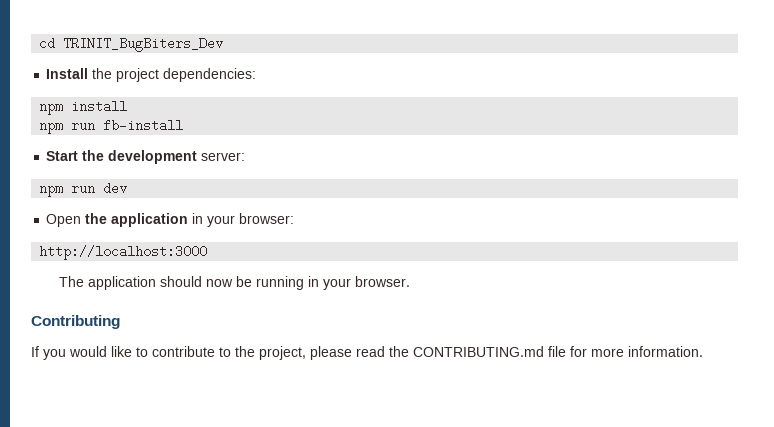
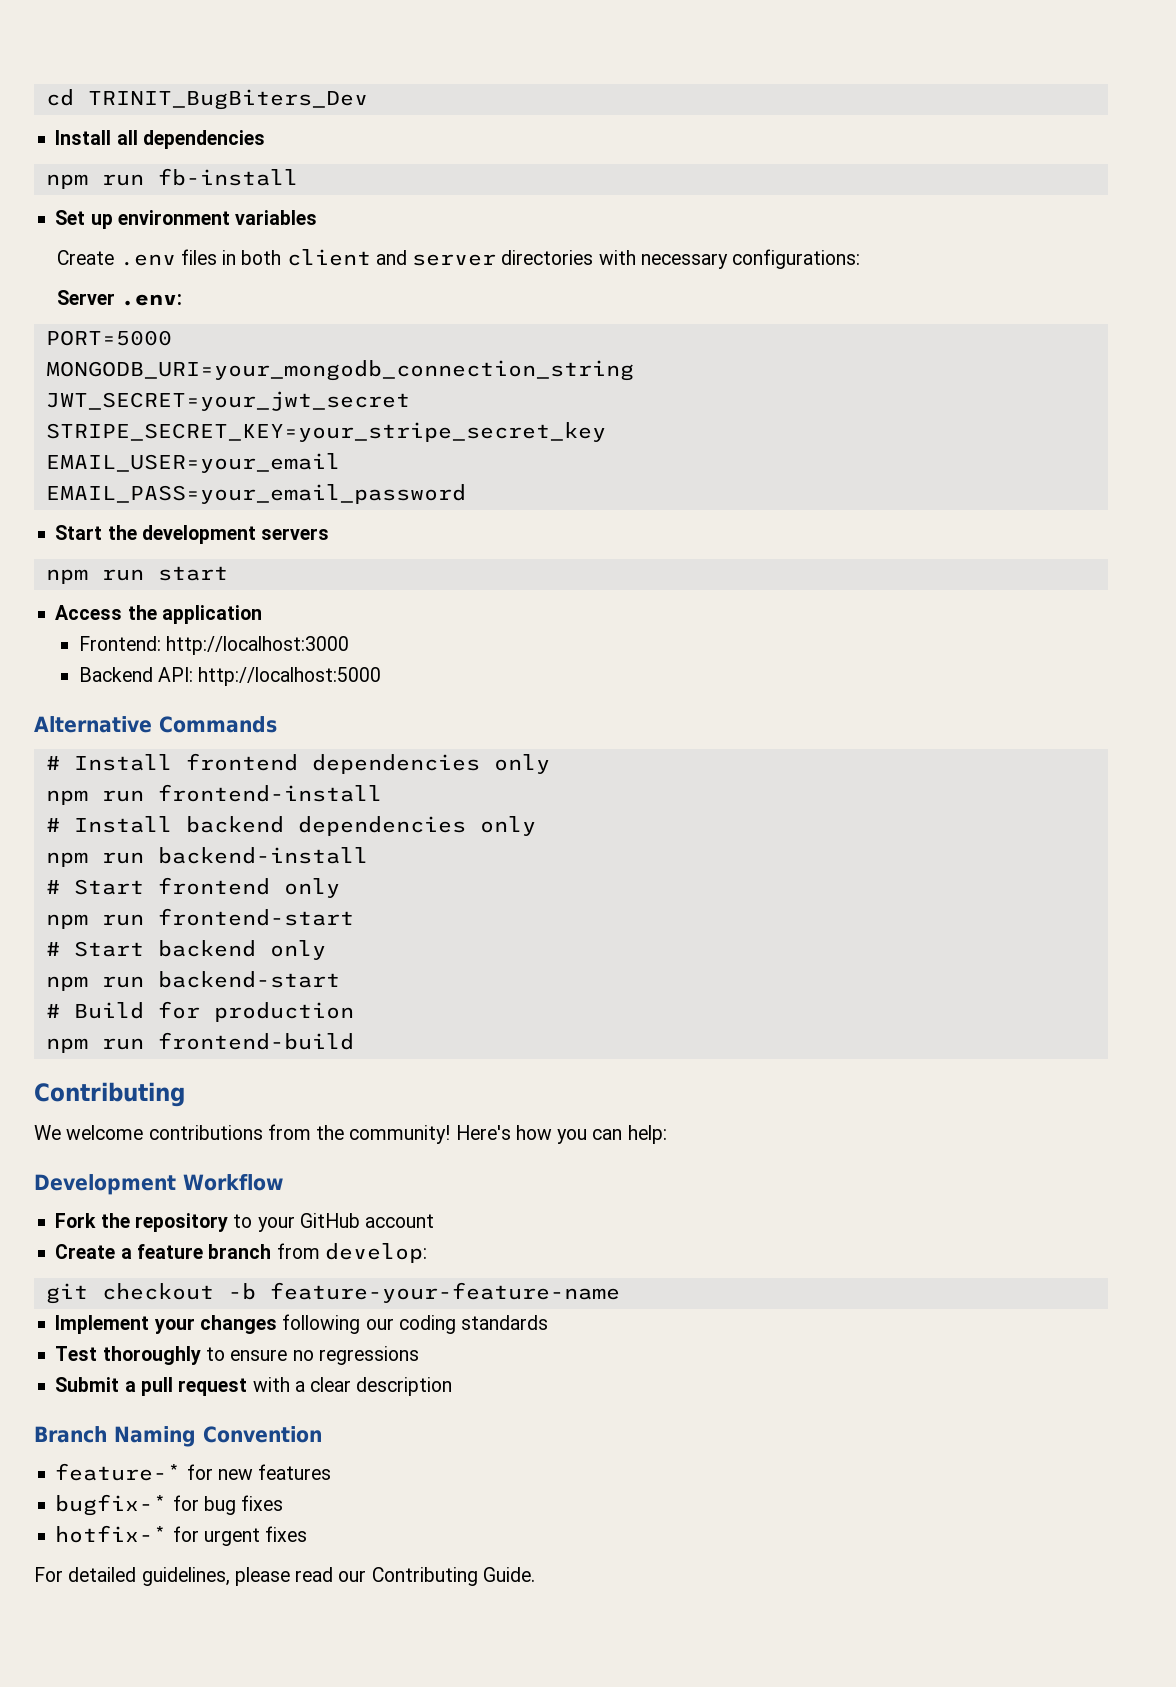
- Install the project dependencies:
- npm install
+ Install all dependencies
  npm run fb-install
+ Set up environment variables
+ Create .env files in both client and server directories with necessary configurations:
+ Server .env:
+ PORT=5000
+ MONGODB_URI=your_mongodb_connection_string
+ JWT_SECRET=your_jwt_secret
+ STRIPE_SECRET_KEY=your_stripe_secret_key
+ EMAIL_USER=your_email
+ EMAIL_PASS=your_email_password
- Start the development server:
- npm run dev
- Open the application in your browser:
- http://localhost:3000
- The application should now be running in your browser.
+ Start the development servers
+ npm run start
+ Access the application
+ Frontend: http://localhost:3000
+ Backend API: http://localhost:5000
+ Alternative Commands
+ # Install frontend dependencies only
+ npm run frontend-install
+ # Install backend dependencies only
+ npm run backend-install
+ # Start frontend only
+ npm run frontend-start
+ # Start backend only
+ npm run backend-start
+ # Build for production
+ npm run frontend-build
  Contributing
- If you would like to contribute to the project, please read the CONTRIBUTING.md file for more information.
+ We welcome contributions from the community! Here's how you can help:
+ Development Workflow
+ Fork the repository to your GitHub account
+ Create a feature branch from develop:
+ git checkout -b feature-your-feature-name
+ Implement your changes following our coding standards
+ Test thoroughly to ensure no regressions
+ Submit a pull request with a clear description
+ Branch Naming Convention
+ feature-* for new features
+ bugfix-* for bug fixes
+ hotfix-* for urgent fixes
+ For detailed guidelines, please read our Contributing Guide.

